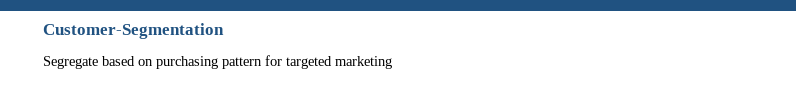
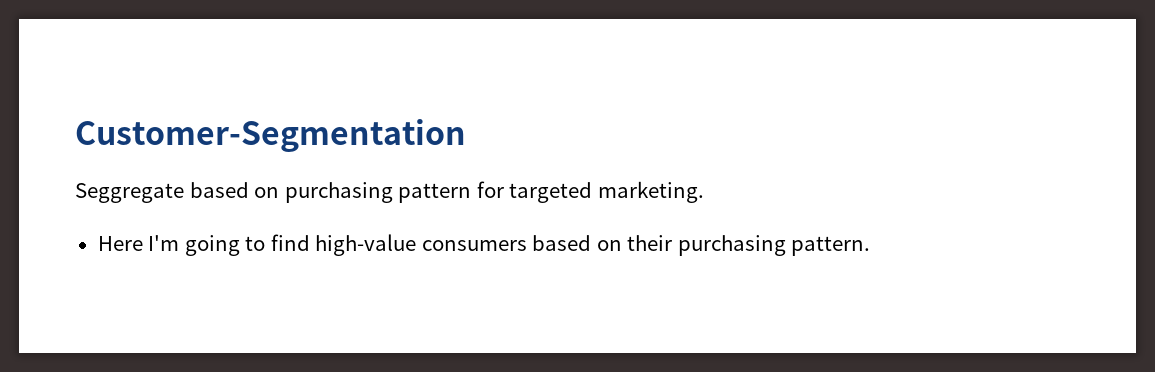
- Segregate based on purchasing pattern for targeted marketing
+ Seggregate based on purchasing pattern for targeted marketing.
+ Here I'm going to find high-value consumers based on their purchasing pattern.

